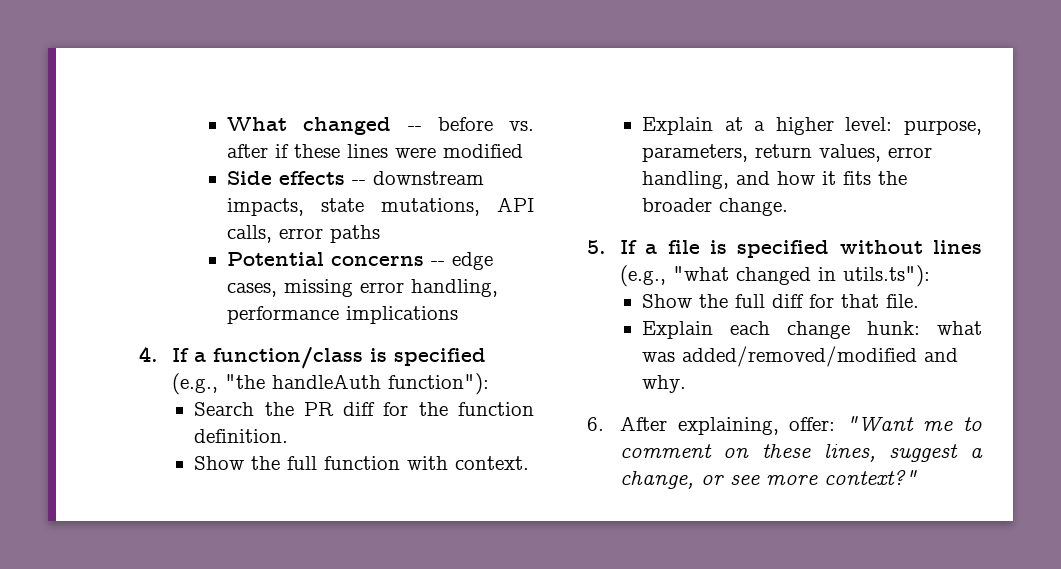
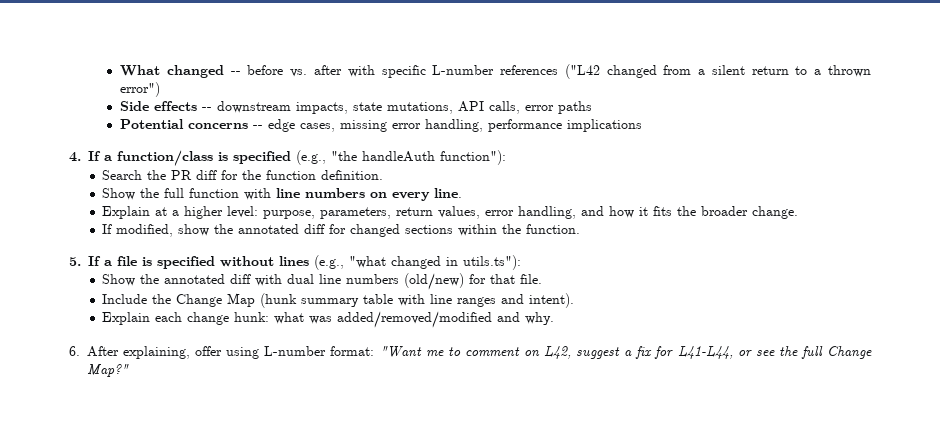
- What changed -- before vs. after if these lines were modified
+ What changed -- before vs. after with specific L-number references ("L42 changed from a silent return to a thrown error")
- Show the full function with context.
+ Show the full function with line numbers on every line.
+ If modified, show the annotated diff for changed sections within the function.
- Show the full diff for that file.
+ Show the annotated diff with dual line numbers (old/new) for that file.
+ Include the Change Map (hunk summary table with line ranges and intent).
- 6. After explaining, offer: "Want me to comment on these lines, suggest a change, or see more context?"
+ 6. After explaining, offer using L-number format: "Want me to comment on L42, suggest a fix for L41-L44, or see the full Change Map?"

